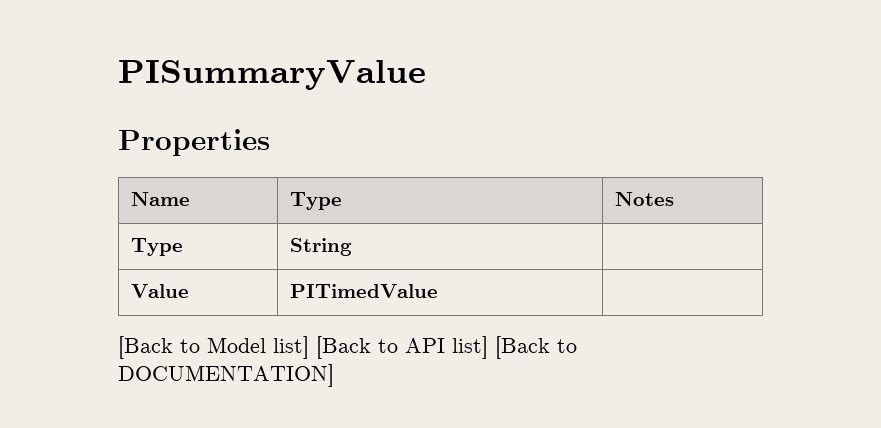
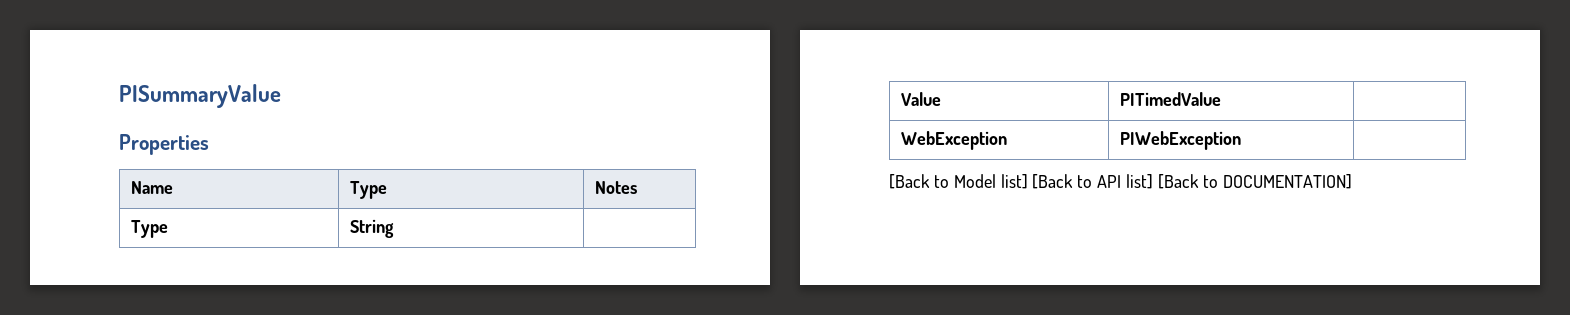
+ WebException | PIWebException |

